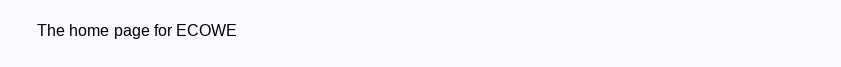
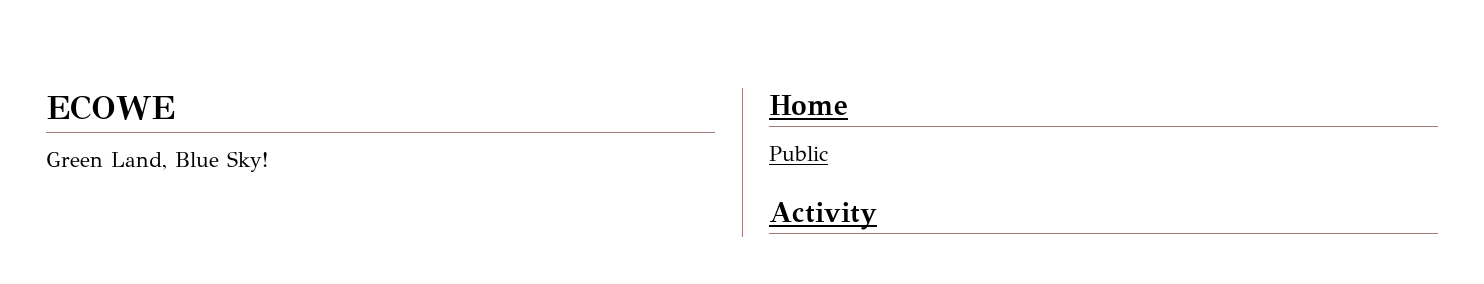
- The home page for ECOWE
+ ECOWE
+ Green Land, Blue Sky!
+ Home
+ Public
+ Activity

